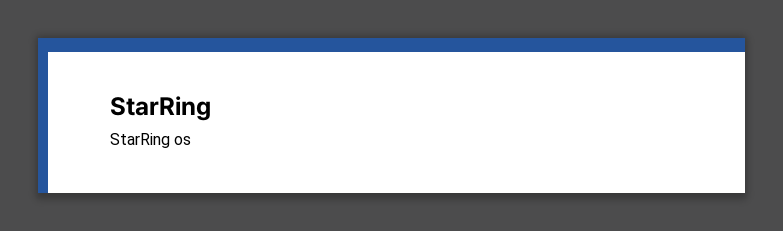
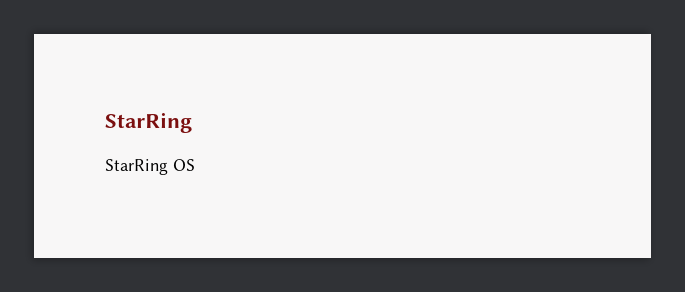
- StarRing os
+ StarRing OS

